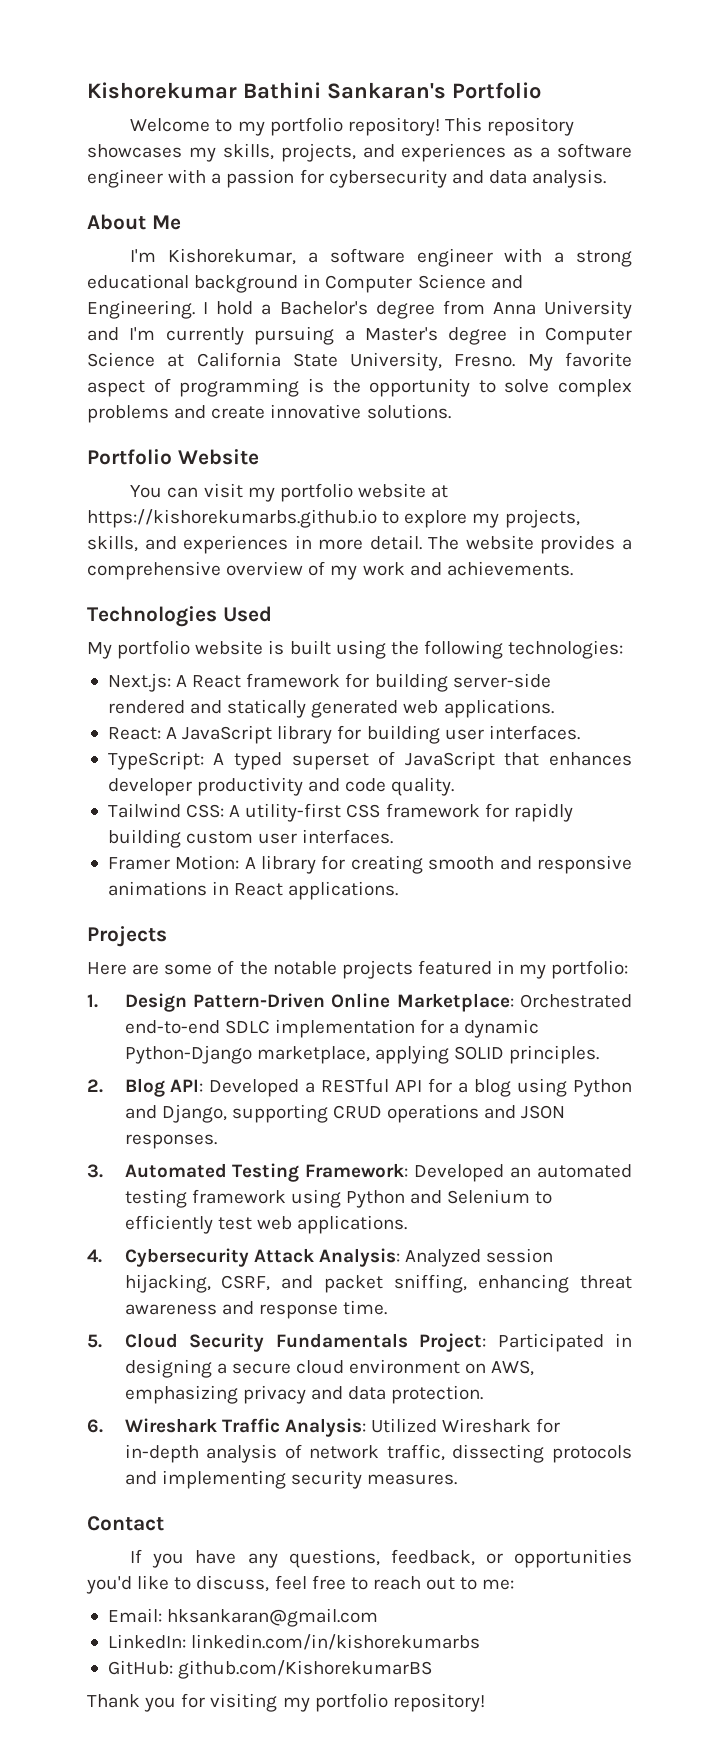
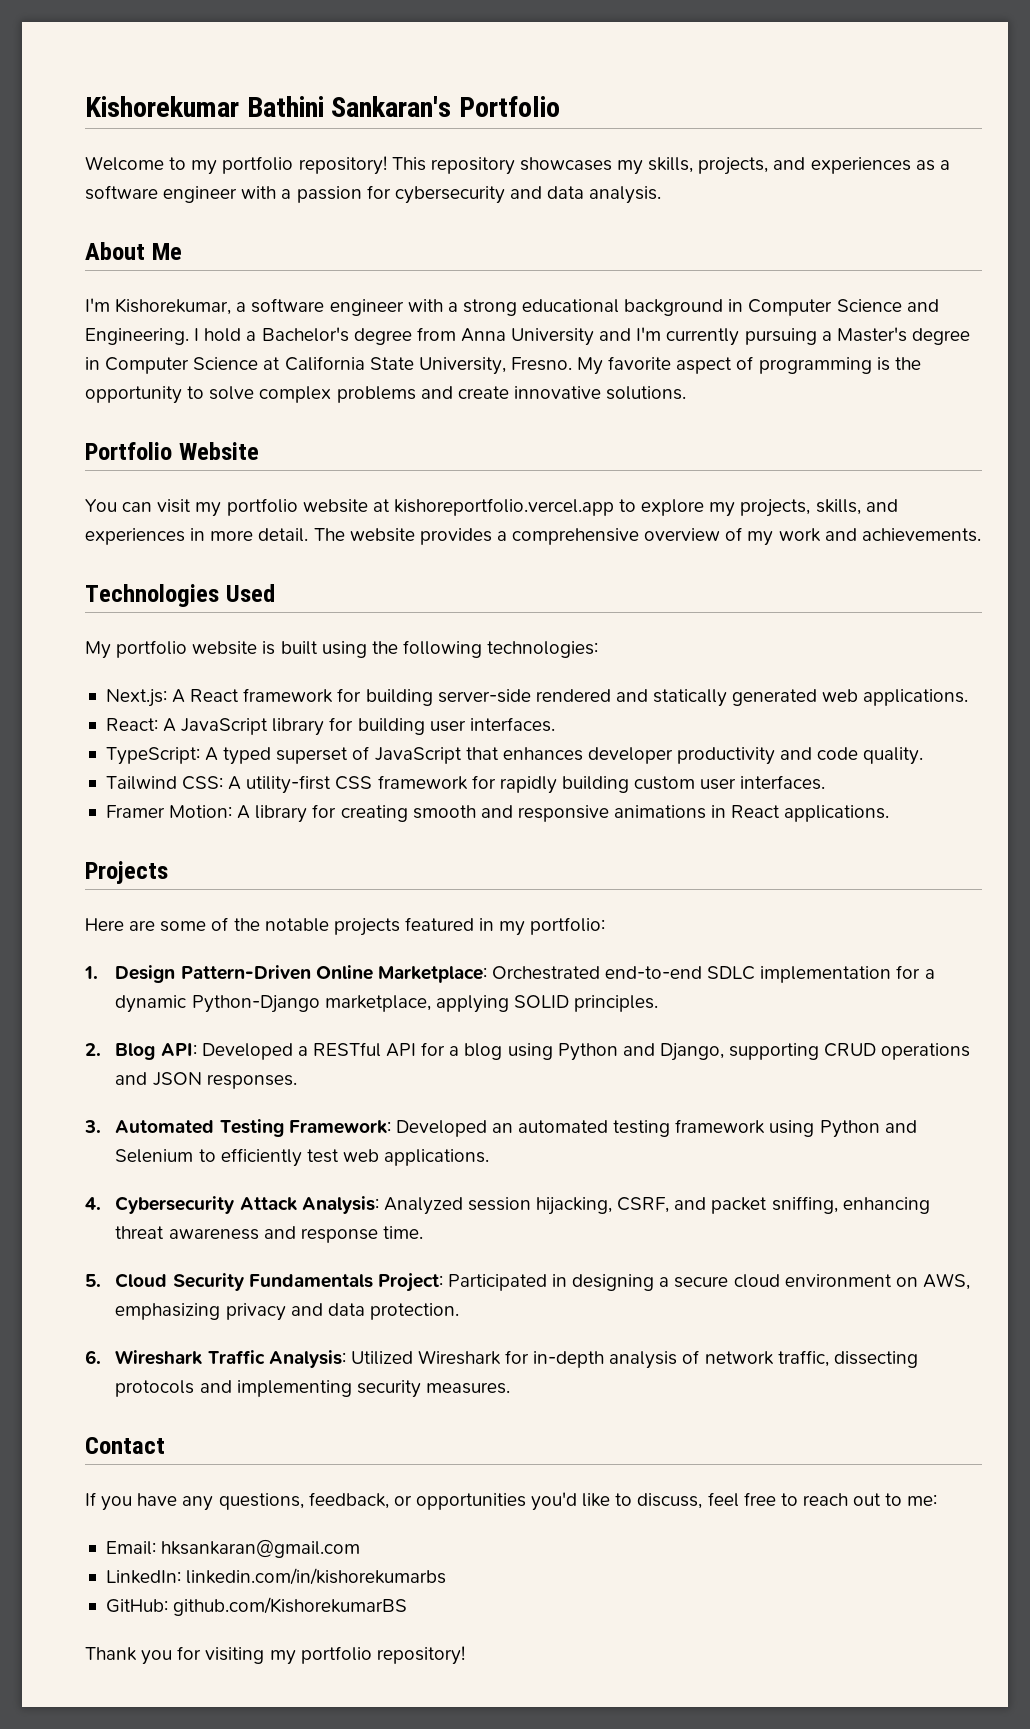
- You can visit my portfolio website at https://kishorekumarbs.github.io to explore my projects, skills, and experiences in more detail.
+ You can visit my portfolio website at kishoreportfolio.vercel.app to explore my projects, skills, and experiences in more detail.

